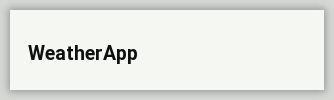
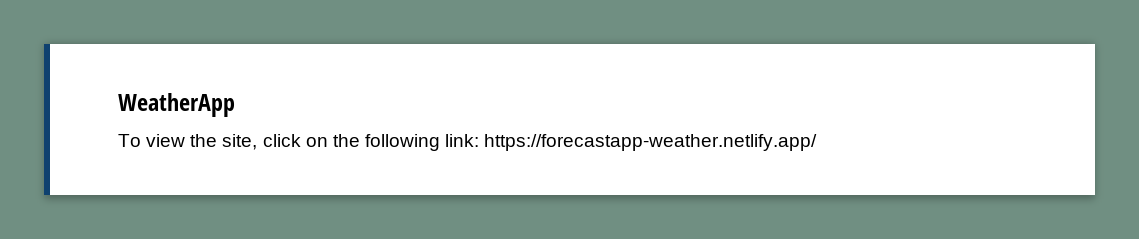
+ To view the site, click on the following link: https://forecastapp-weather.netlify.app/

